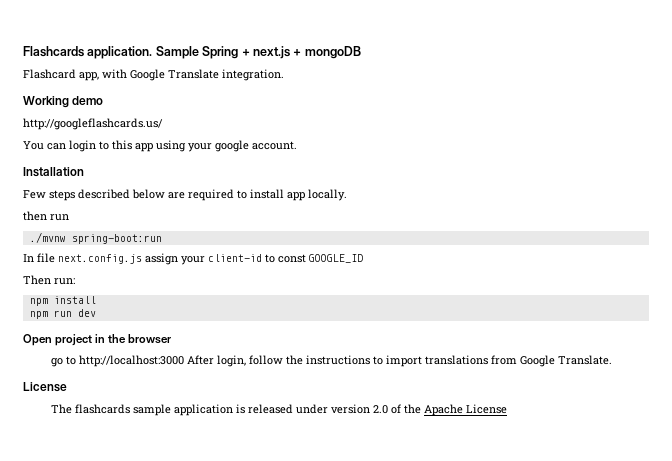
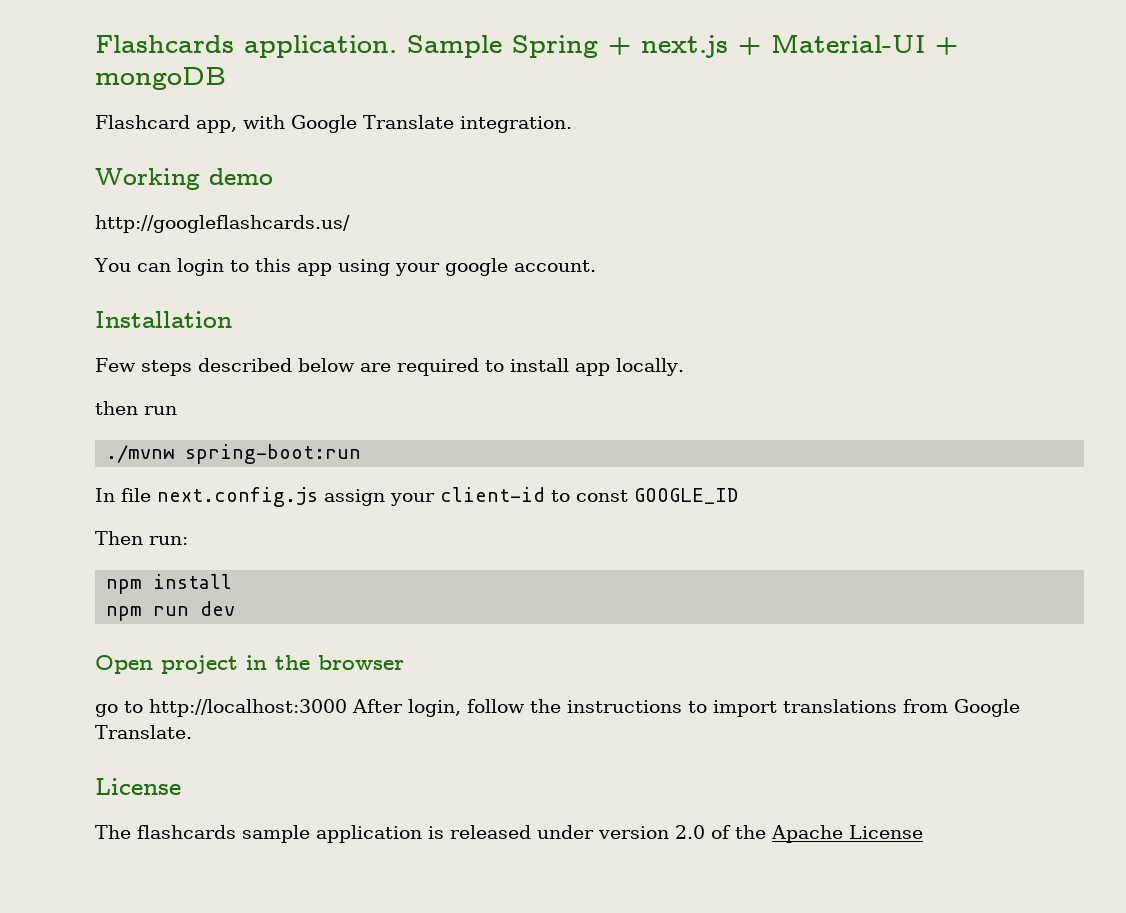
- Sample Spring + next.js + mongoDB
+ Sample Spring + next.js + Material-UI + mongoDB

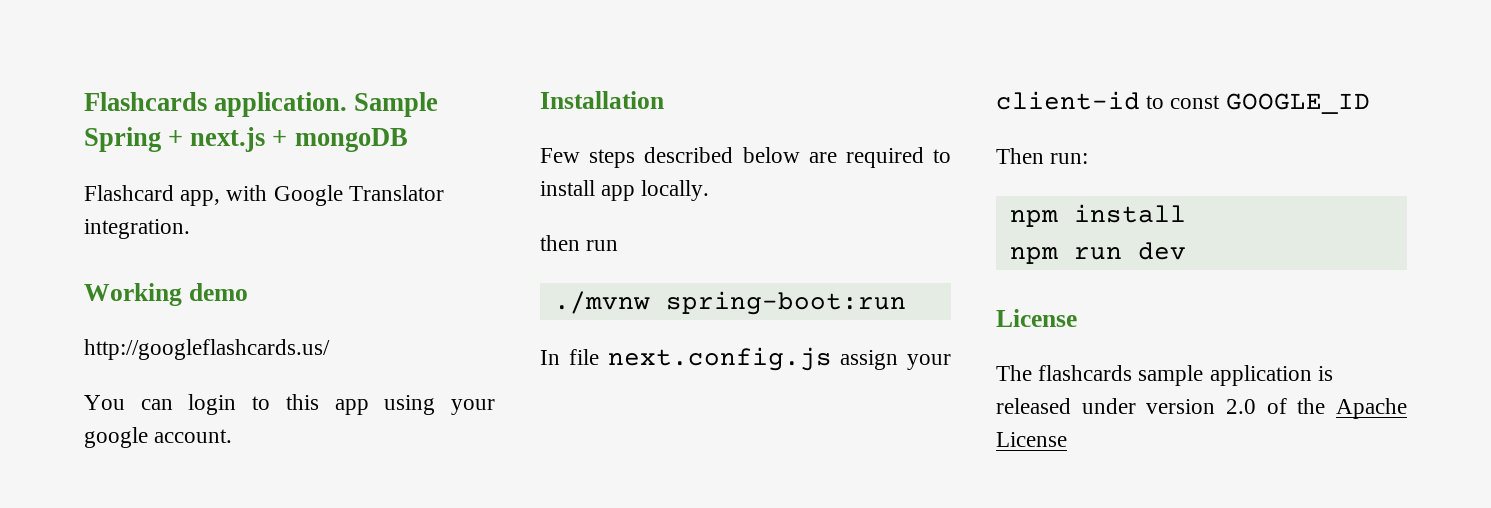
- Sample Spring + next.js + Material-UI + mongoDB
+ Sample Spring + next.js + mongoDB
- Flashcard app, with Google Translate integration.
+ Flashcard app, with Google Translator integration.
- Open project in the browser
- go to http://localhost:3000 After login, follow the instructions to import translations from Google Translate.

